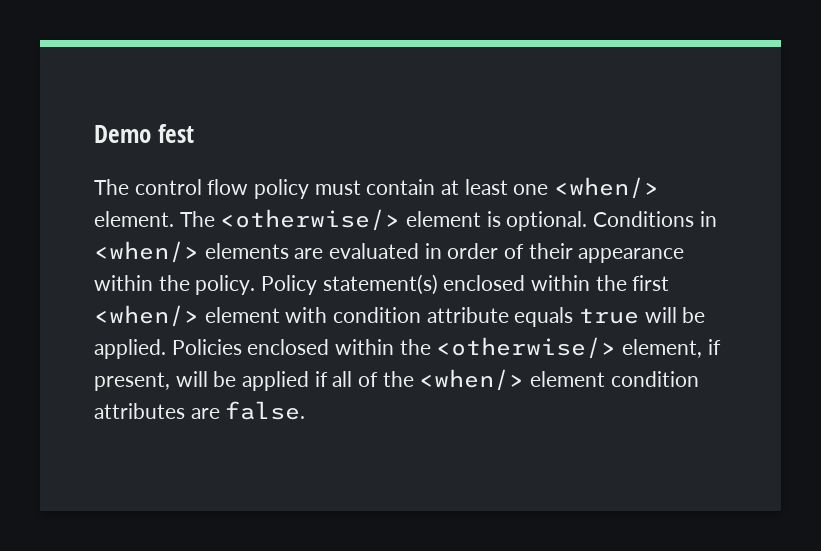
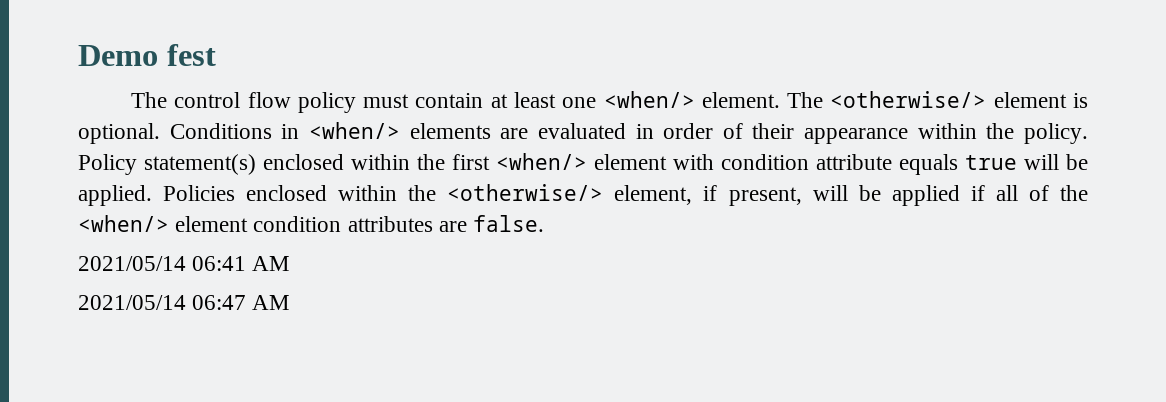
+ 2021/05/14 06:41 AM
+ 2021/05/14 06:47 AM

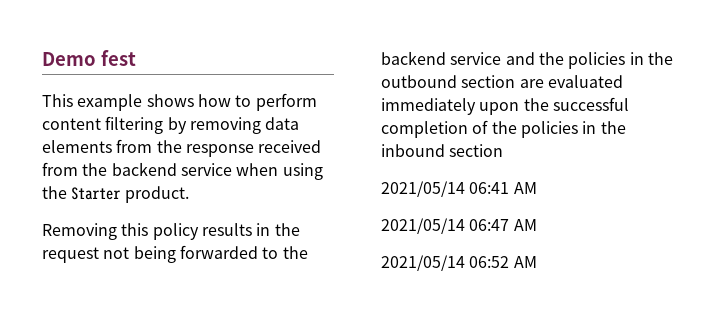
- The control flow policy must contain at least one <when/> element. The <otherwise/> element is optional. Conditions in <when/> elements are evaluated in order of their appearance within the policy. Policy statement(s) enclosed within the first <when/> element with condition attribute equals true will be applied. Policies enclosed within the <otherwise/> element, if present, will be applied if all of the <when/> element condition attributes are false.
+ This example shows how to perform content filtering by removing data elements from the response received from the backend service when using the Starter product.
+ Removing this policy results in the request not being forwarded to the backend service and the policies in the outbound section are evaluated immediately upon the successful completion of the policies in the inbound section
+ 2021/05/14 06:52 AM

